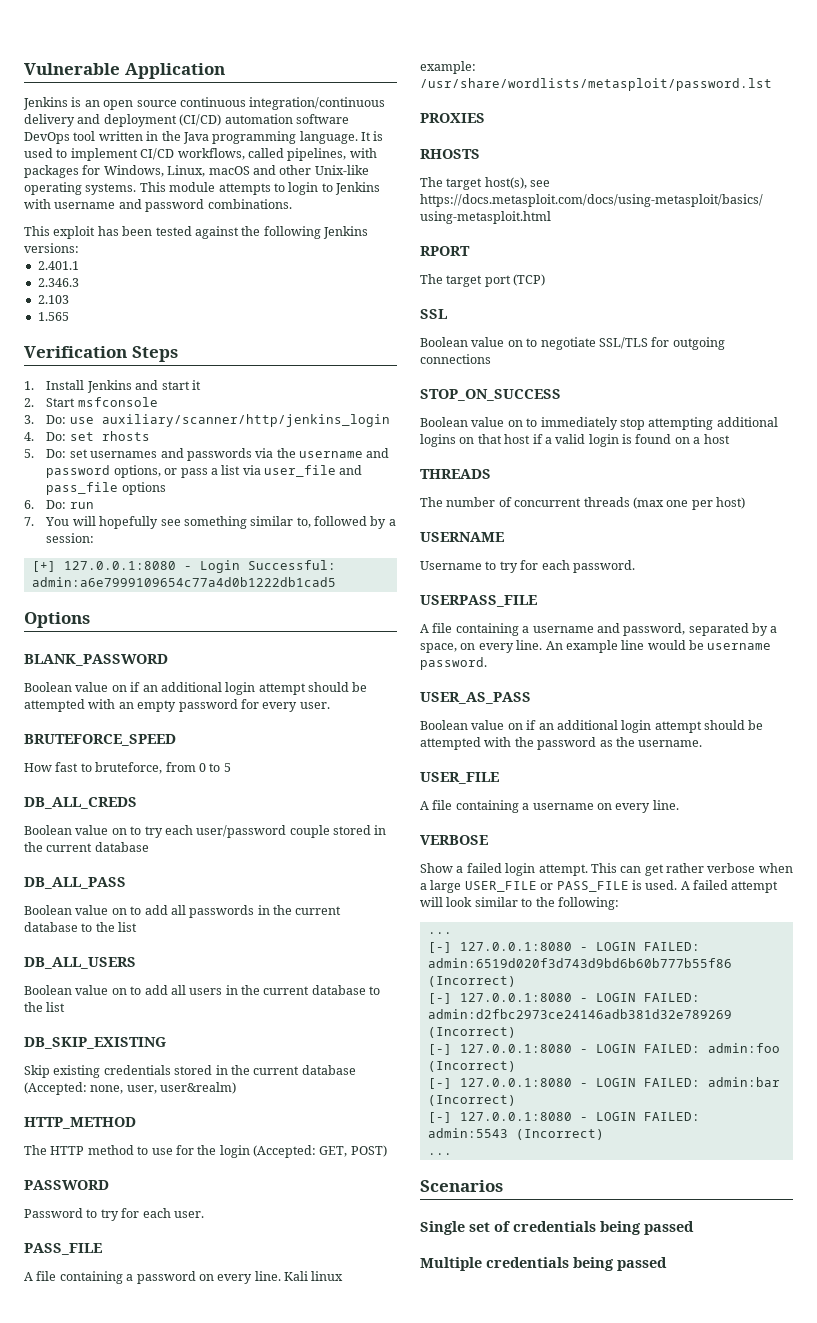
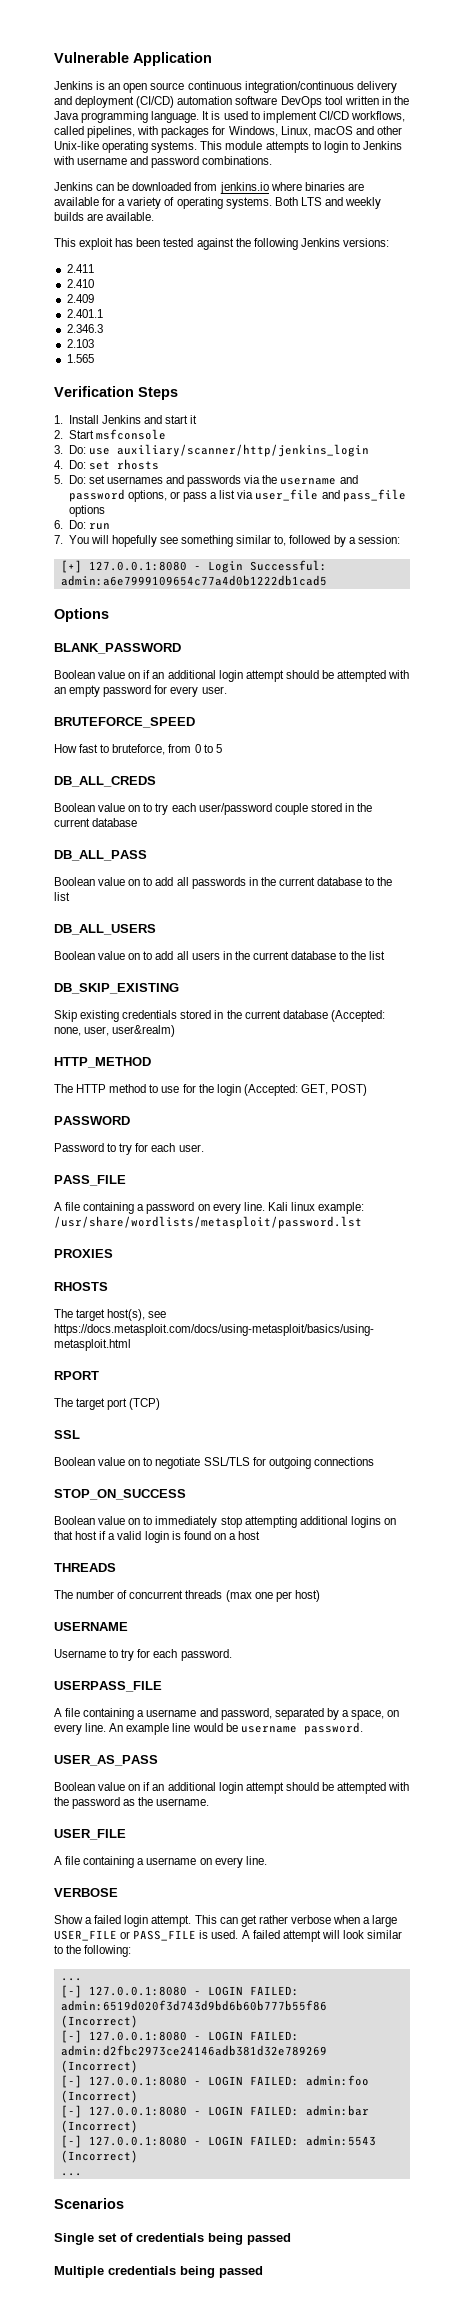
+ Jenkins can be downloaded from jenkins.io where binaries are available for a variety of operating systems. Both LTS and weekly builds are available.
+ 2.411
+ 2.410
+ 2.409

